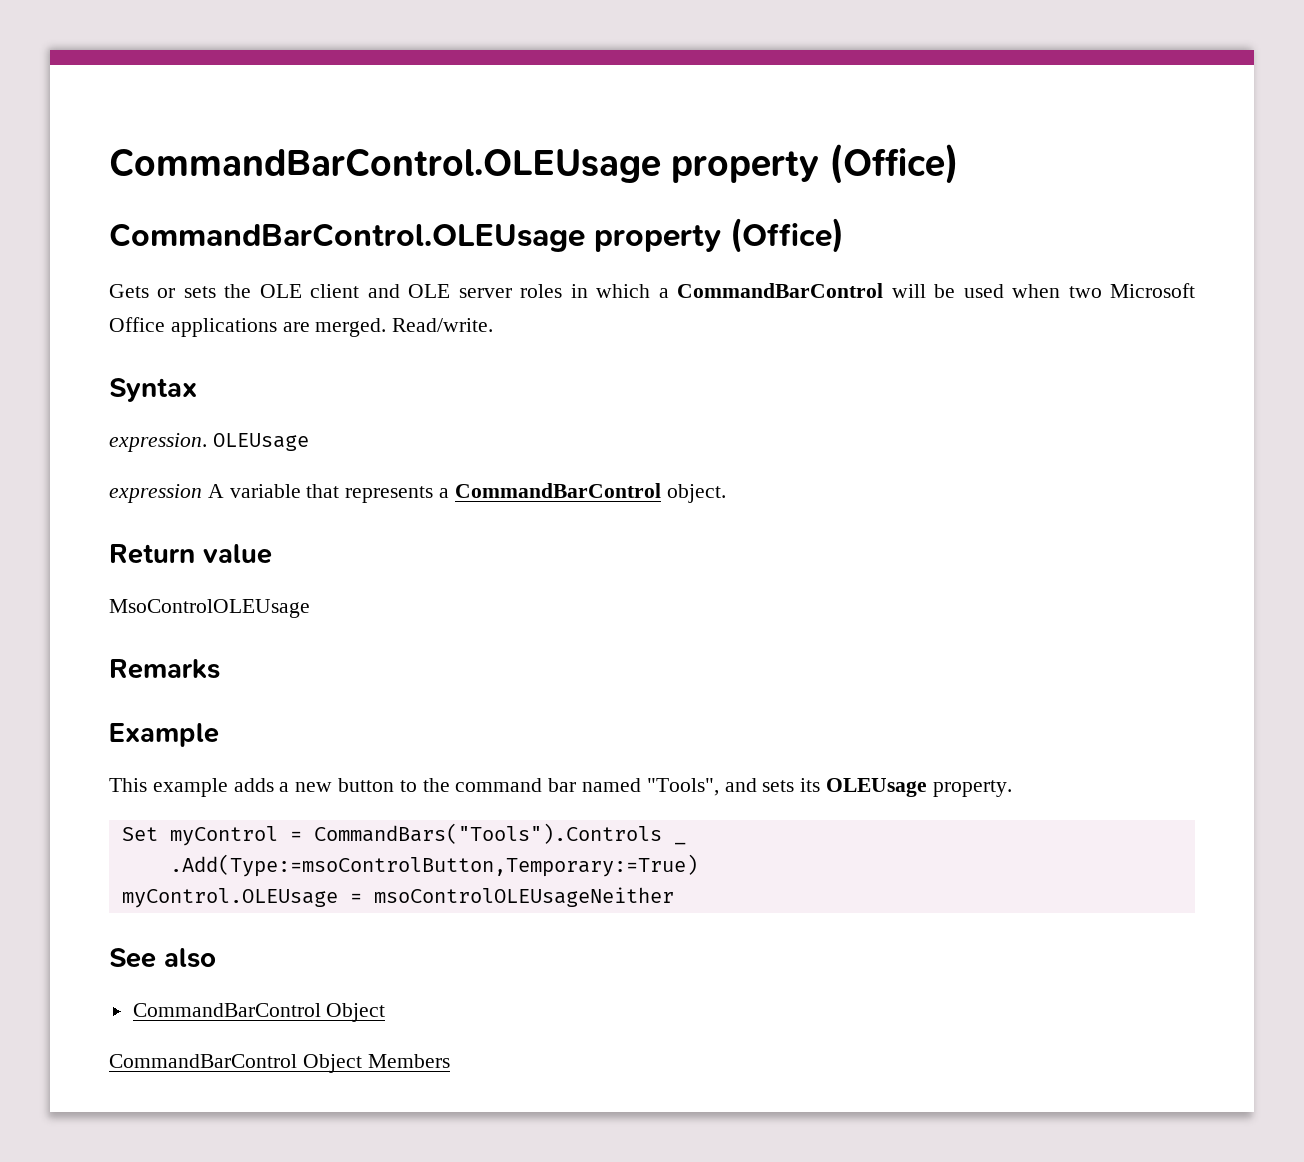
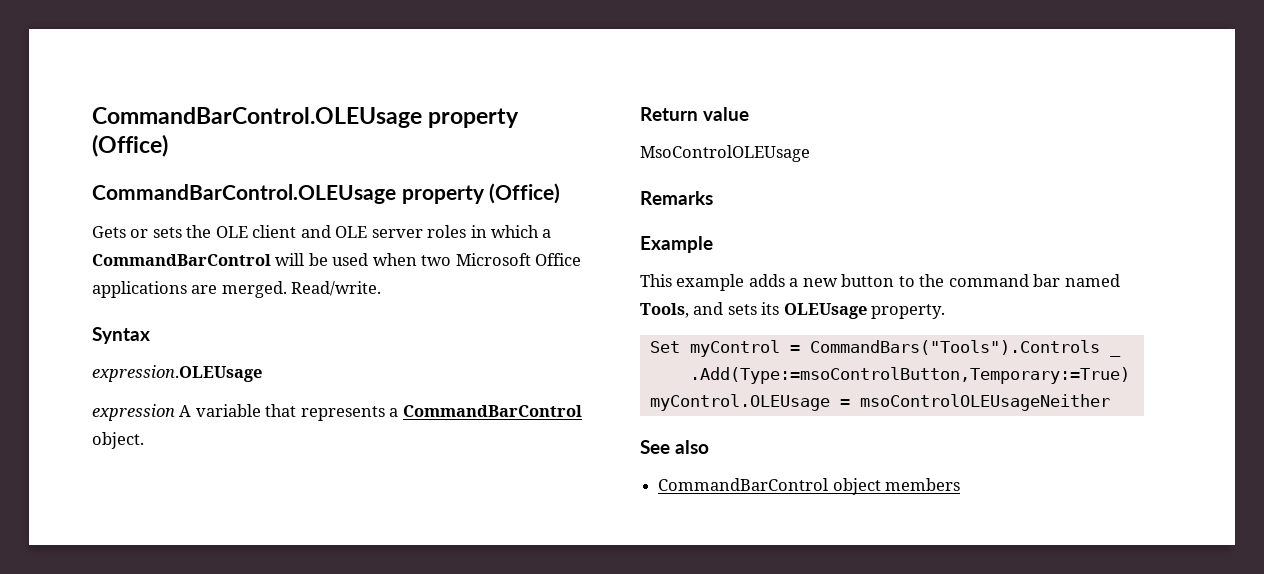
- expression. OLEUsage
+ expression.OLEUsage
- This example adds a new button to the command bar named "Tools", and sets its OLEUsage property.
+ This example adds a new button to the command bar named Tools, and sets its OLEUsage property.
  See also
- CommandBarControl Object
- CommandBarControl Object Members
+ CommandBarControl object members

